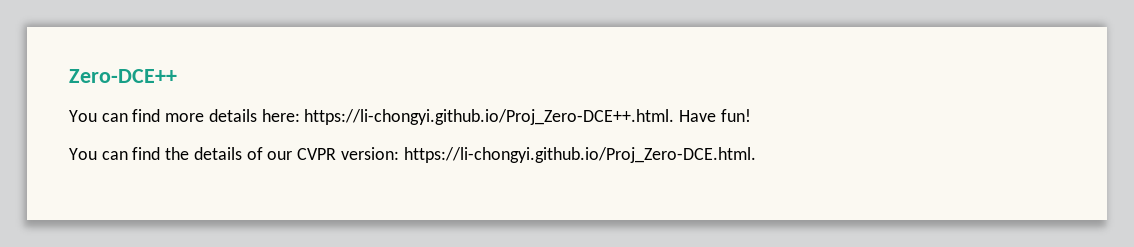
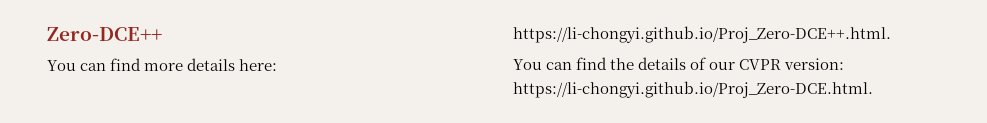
- You can find more details here: https://li-chongyi.github.io/Proj_Zero-DCE++.html. Have fun!
+ You can find more details here: https://li-chongyi.github.io/Proj_Zero-DCE++.html.

